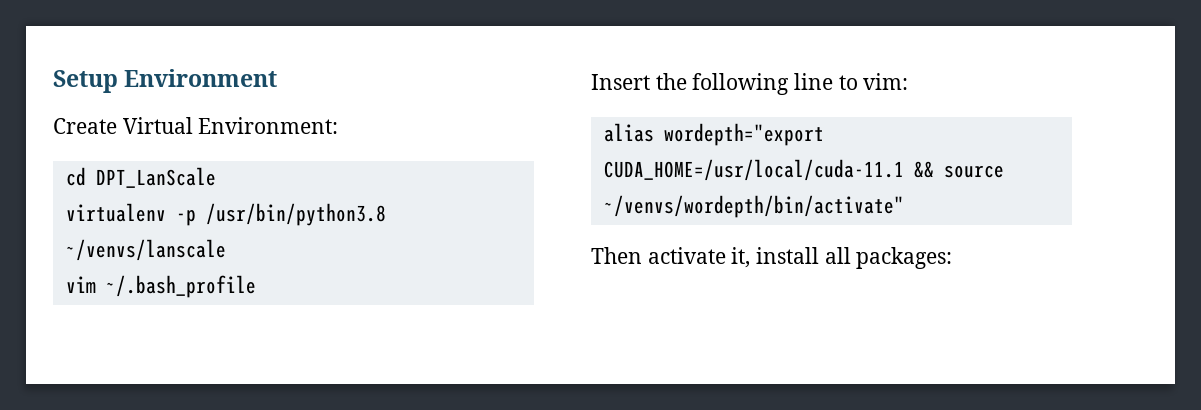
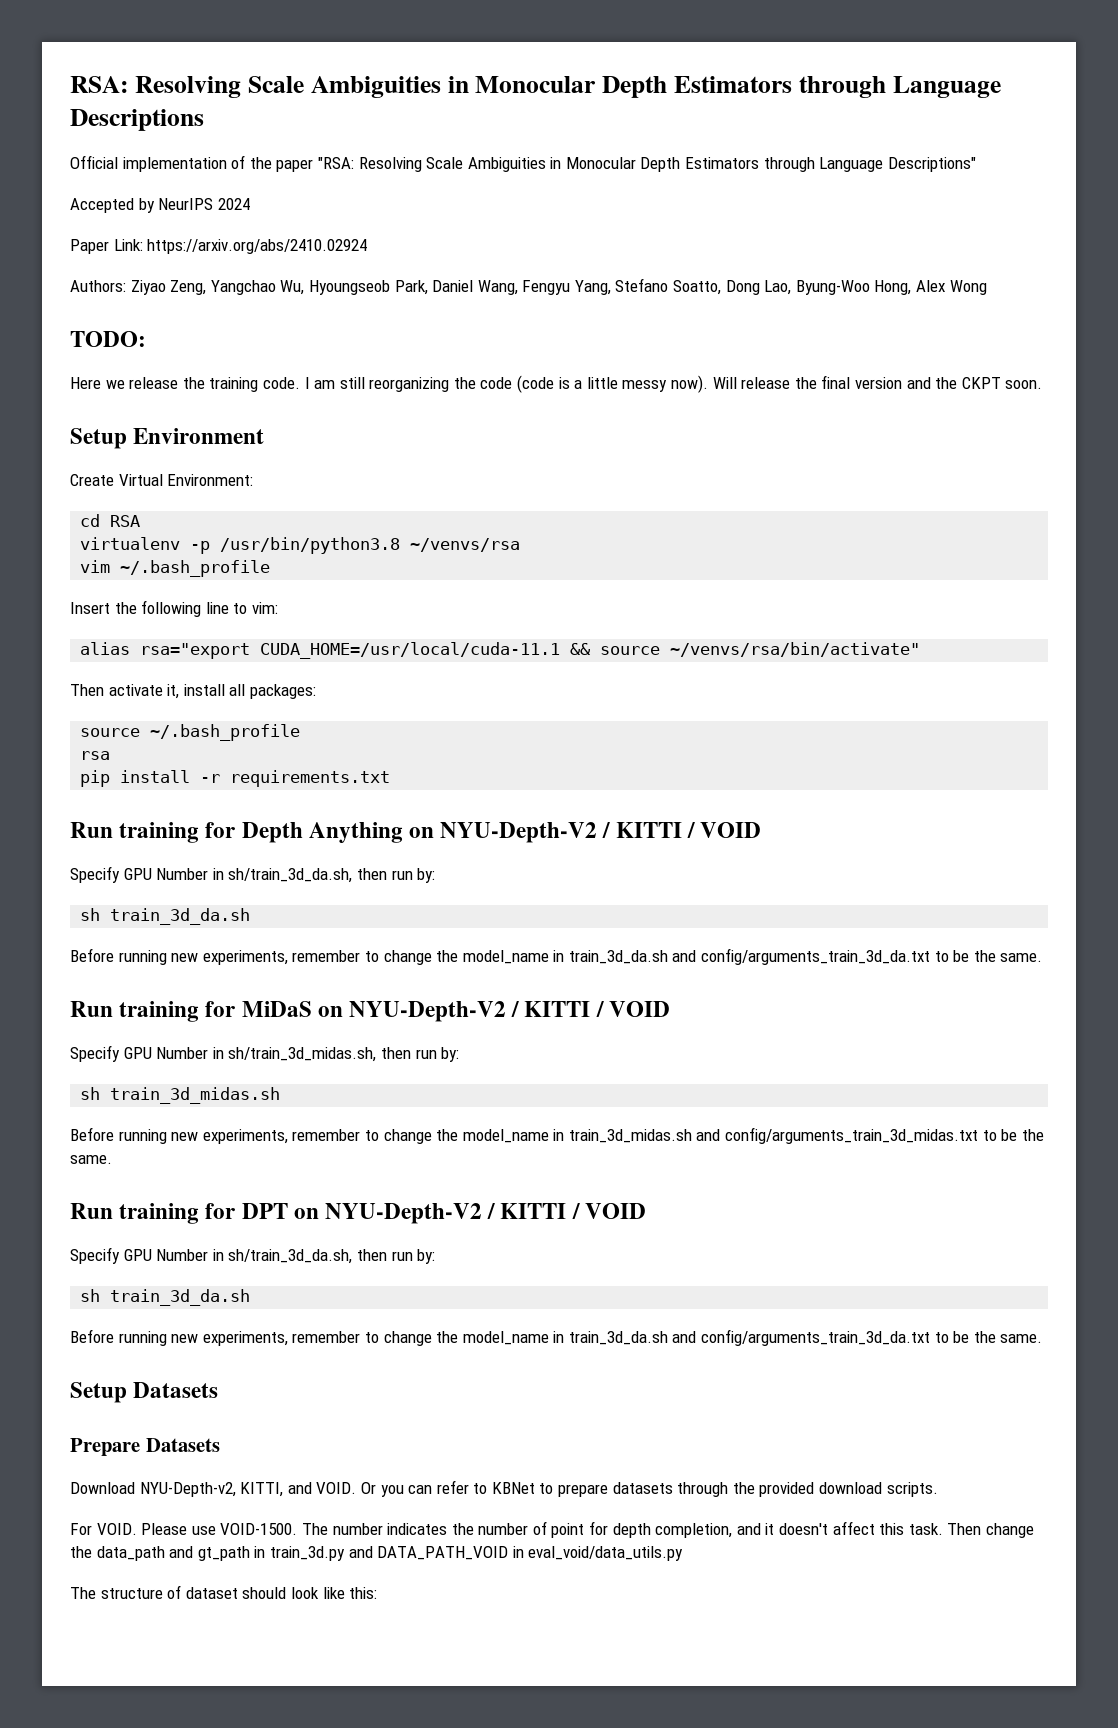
+ RSA: Resolving Scale Ambiguities in Monocular Depth Estimators through Language Descriptions
+ Official implementation of the paper "RSA: Resolving Scale Ambiguities in Monocular Depth Estimators through Language Descriptions"
+ Accepted by NeurIPS 2024
+ Paper Link: https://arxiv.org/abs/2410.02924
+ Authors: Ziyao Zeng, Yangchao Wu, Hyoungseob Park, Daniel Wang, Fengyu Yang, Stefano Soatto, Dong Lao, Byung-Woo Hong, Alex Wong
+ TODO:
+ Here we release the training code. I am still reorganizing the code (code is a little messy now). Will release the final version and the CKPT soon.
- cd DPT_LanScale
+ cd RSA
- virtualenv -p /usr/bin/python3.8 ~/venvs/lanscale
+ virtualenv -p /usr/bin/python3.8 ~/venvs/rsa
- alias wordepth="export CUDA_HOME=/usr/local/cuda-11.1 && source ~/venvs/wordepth/bin/activate"
+ alias rsa="export CUDA_HOME=/usr/local/cuda-11.1 && source ~/venvs/rsa/bin/activate"
+ source ~/.bash_profile
+ rsa
+ pip install -r requirements.txt
+ Run training for Depth Anything on NYU-Depth-V2 / KITTI / VOID
+ Specify GPU Number in sh/train_3d_da.sh, then run by:
+ sh train_3d_da.sh
+ Before running new experiments, remember to change the model_name in train_3d_da.sh and config/arguments_train_3d_da.txt to be the same.
+ Run training for MiDaS on NYU-Depth-V2 / KITTI / VOID
+ Specify GPU Number in sh/train_3d_midas.sh, then run by:
+ sh train_3d_midas.sh
+ Before running new experiments, remember to change the model_name in train_3d_midas.sh and config/arguments_train_3d_midas.txt to be the same.
+ Run training for DPT on NYU-Depth-V2 / KITTI / VOID
+ Specify GPU Number in sh/train_3d_da.sh, then run by:
+ sh train_3d_da.sh
+ Before running new experiments, remember to change the model_name in train_3d_da.sh and config/arguments_train_3d_da.txt to be the same.
+ Setup Datasets
+ Prepare Datasets
+ Download NYU-Depth-v2, KITTI, and VOID. Or you can refer to KBNet to prepare datasets through the provided download scripts.
+ For VOID. Please use VOID-1500. The number indicates the number of point for depth completion, and it doesn't affect this task. Then change the data_path and gt_path in train_3d.py and DATA_PATH_VOID in eval_void/data_utils.py
+ The structure of dataset should look like this:

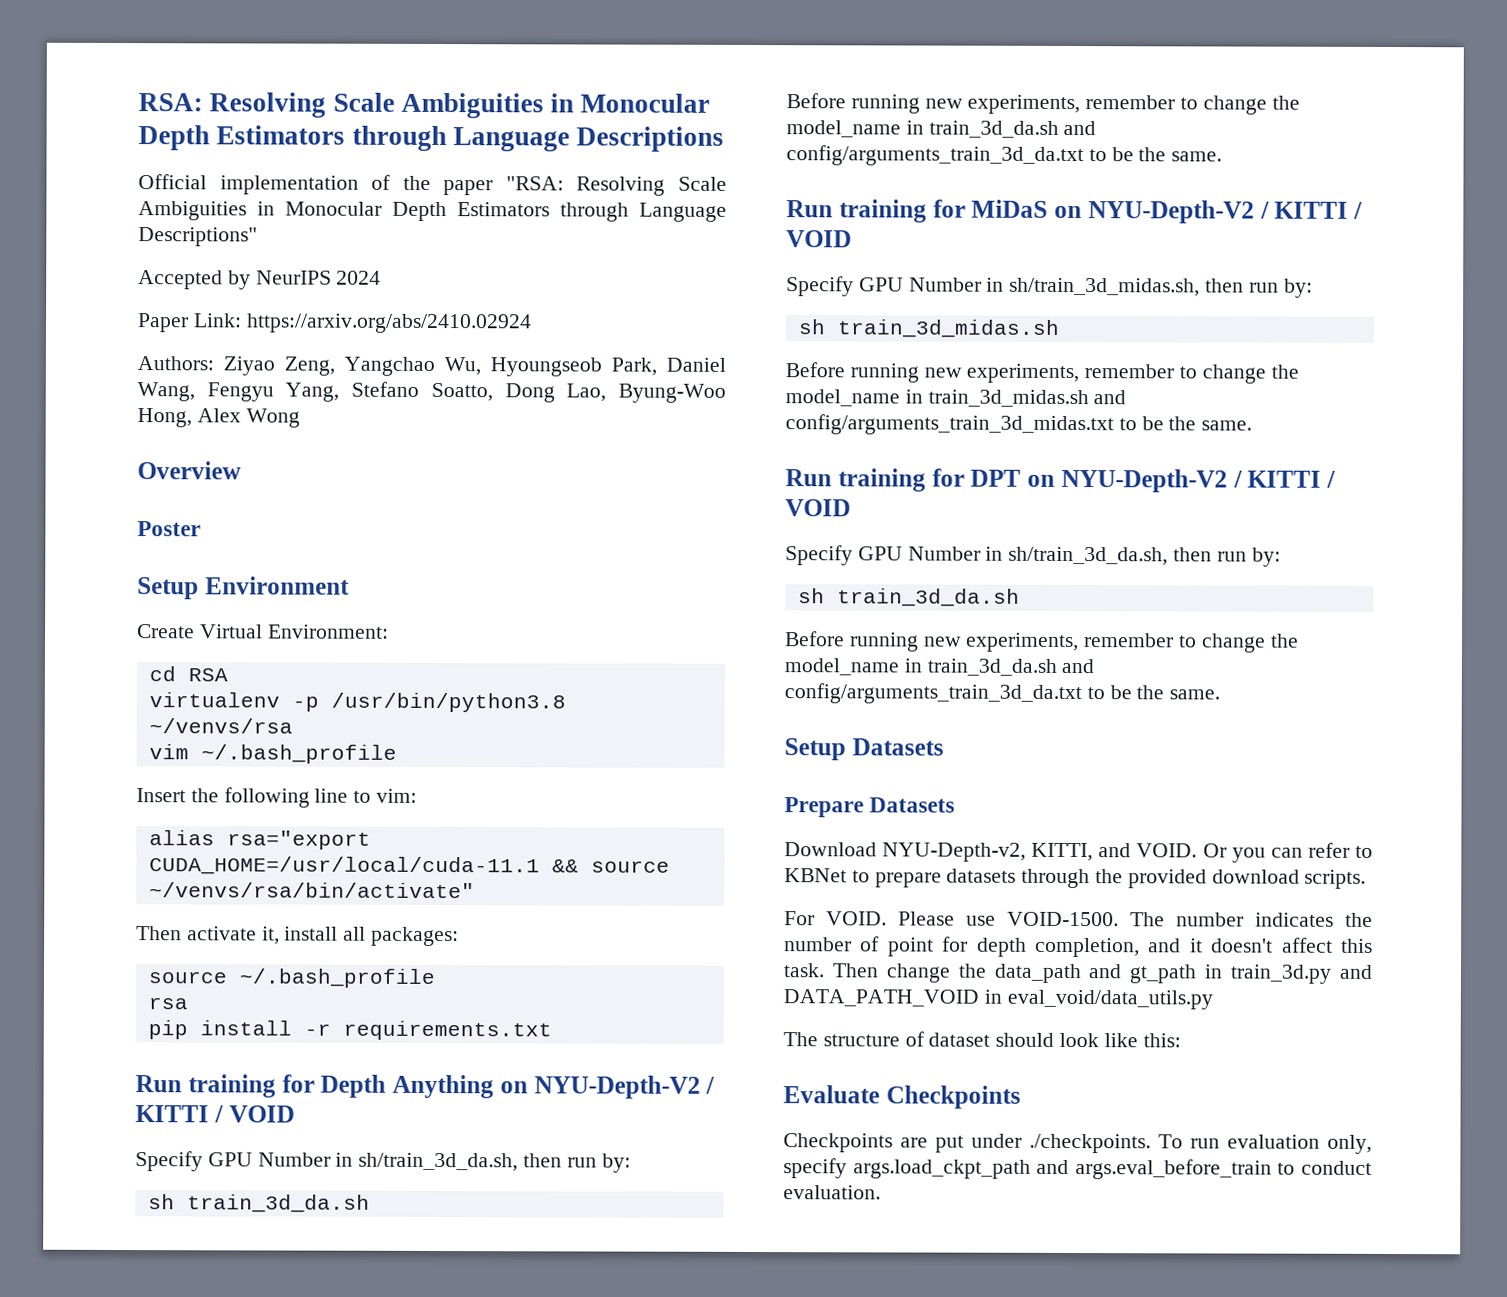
- TODO:
- Here we release the training code. I am still reorganizing the code (code is a little messy now). Will release the final version and the CKPT soon.
+ Overview
+ Poster
+ Evaluate Checkpoints
+ Checkpoints are put under ./checkpoints. To run evaluation only, specify args.load_ckpt_path and args.eval_before_train to conduct evaluation.

